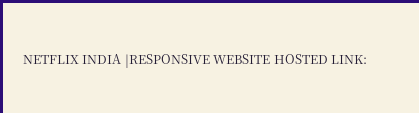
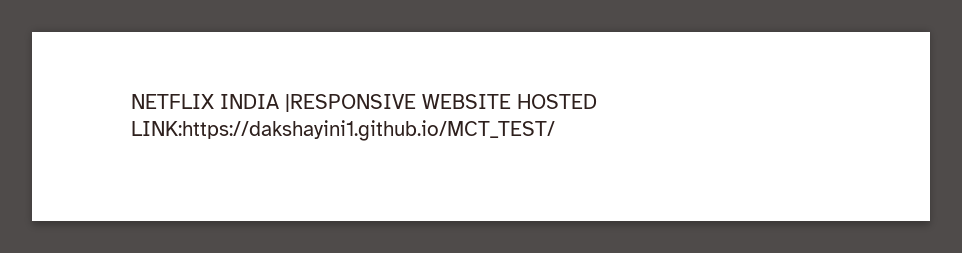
- NETFLIX INDIA |RESPONSIVE WEBSITE HOSTED LINK:
+ NETFLIX INDIA |RESPONSIVE WEBSITE HOSTED LINK:https://dakshayini1.github.io/MCT_TEST/

